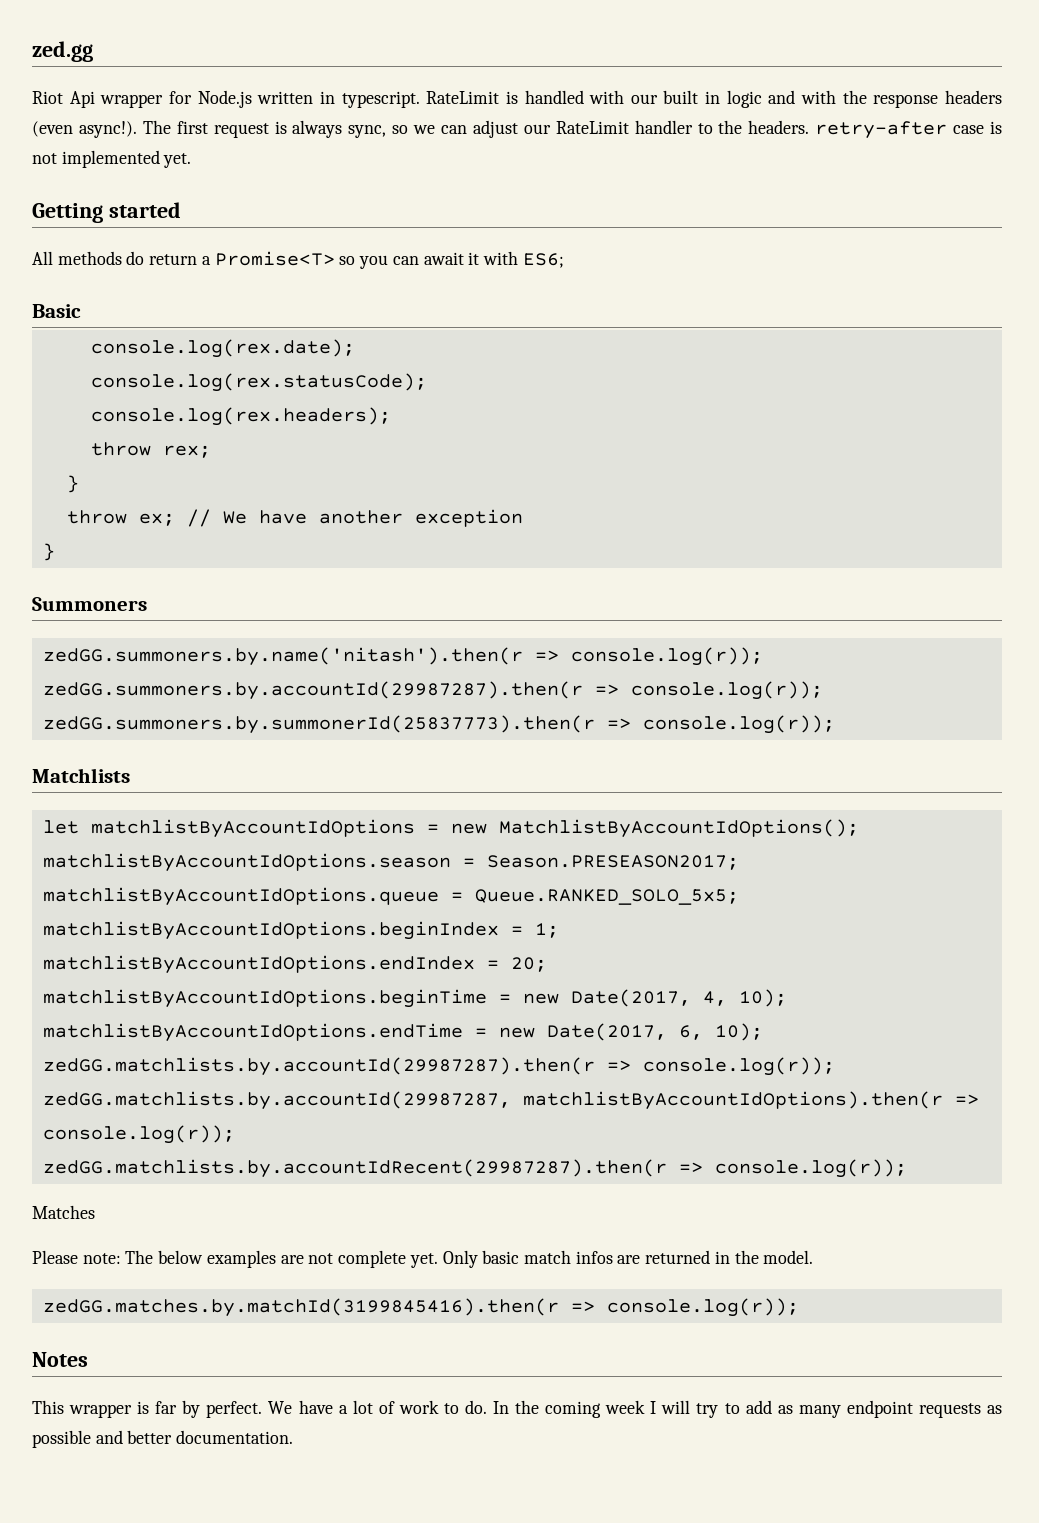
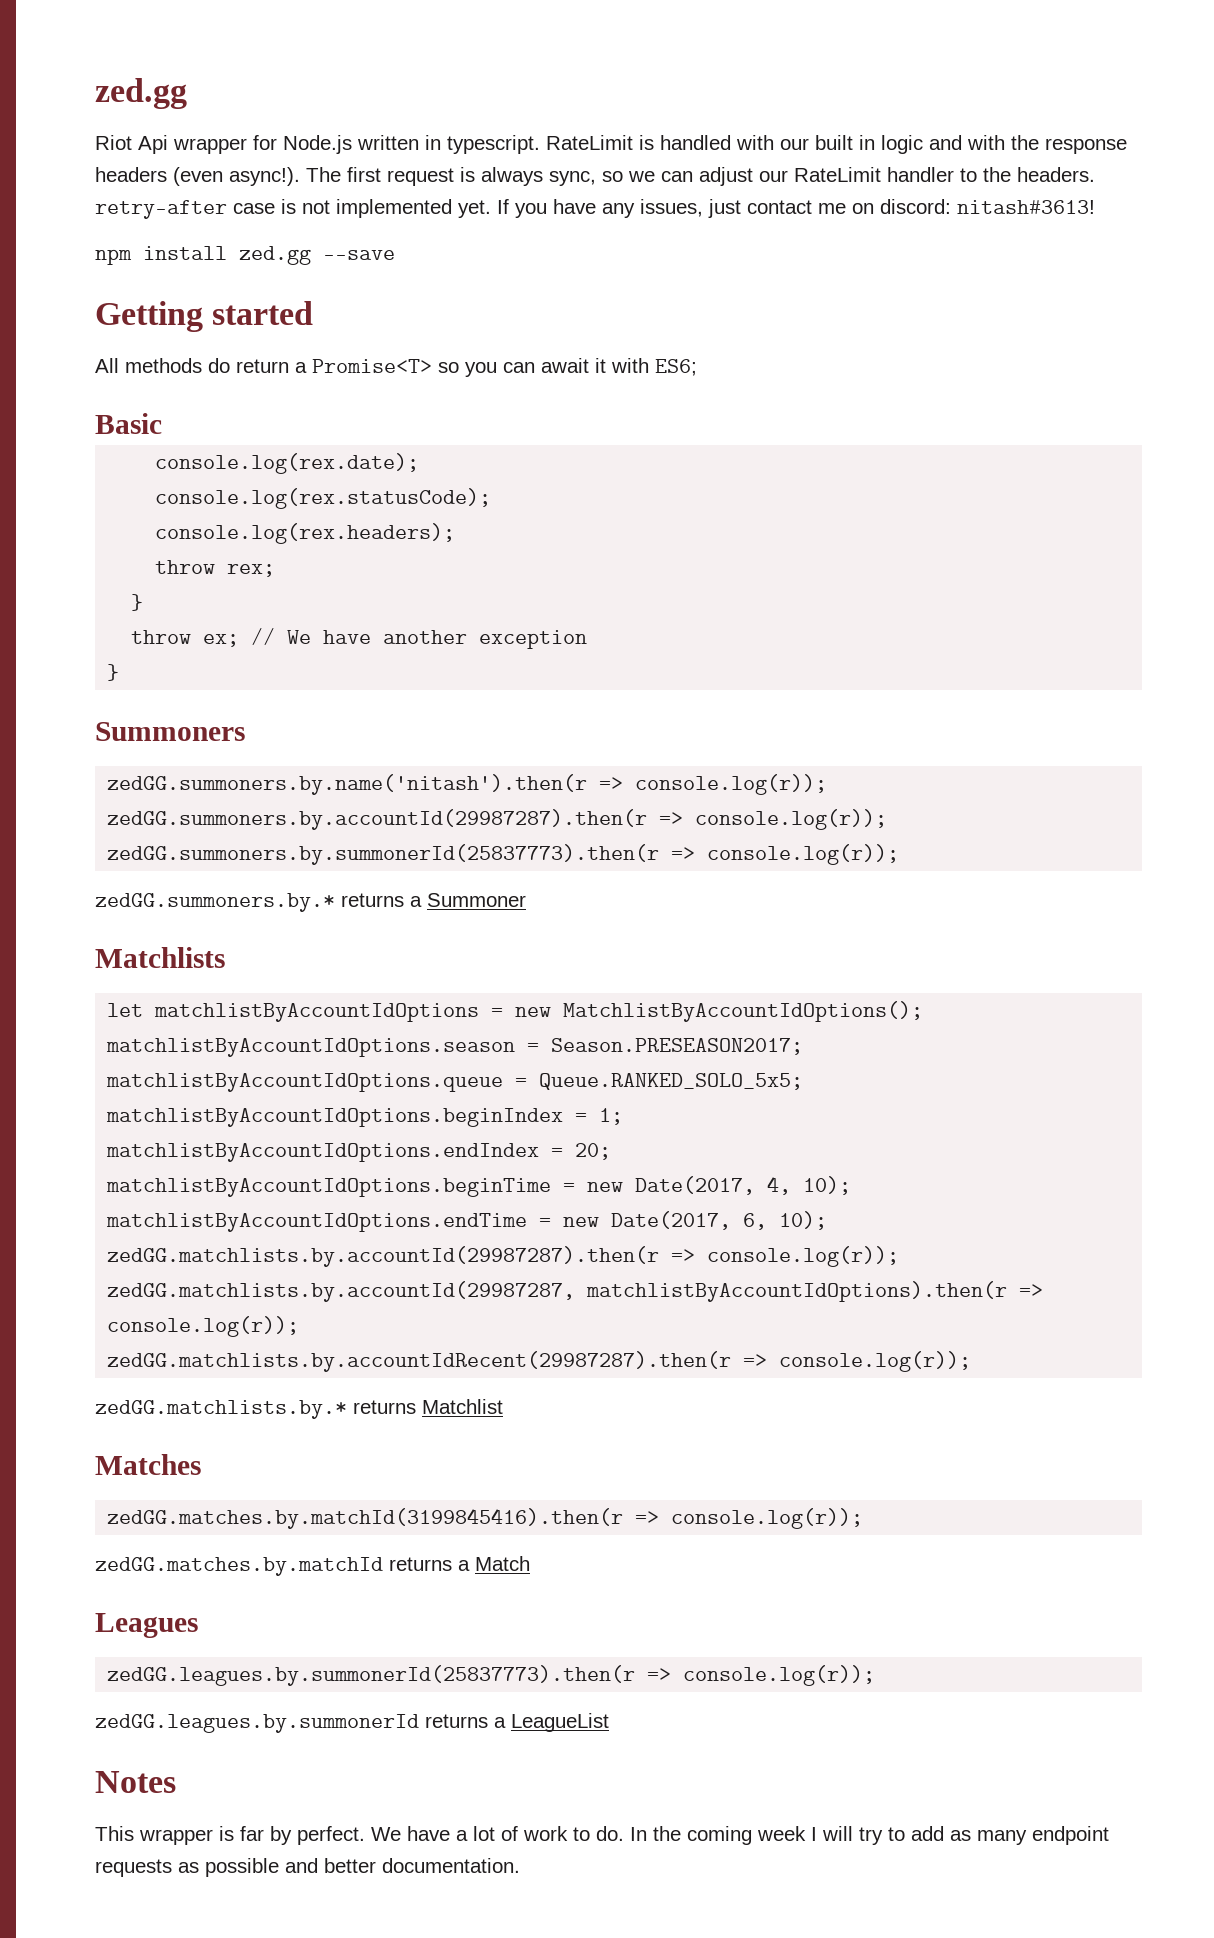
+ If you have any issues, just contact me on discord: nitash#3613!
+ npm install zed.gg --save
+ zedGG.summoners.by.* returns a Summoner
+ zedGG.matchlists.by.* returns Matchlist
  Matches
- Please note: The below examples are not complete yet. Only basic match infos are returned in the model.
  zedGG.matches.by.matchId(3199845416).then(r => console.log(r));
+ zedGG.matches.by.matchId returns a Match
+ Leagues
+ zedGG.leagues.by.summonerId(25837773).then(r => console.log(r));
+ zedGG.leagues.by.summonerId returns a LeagueList

